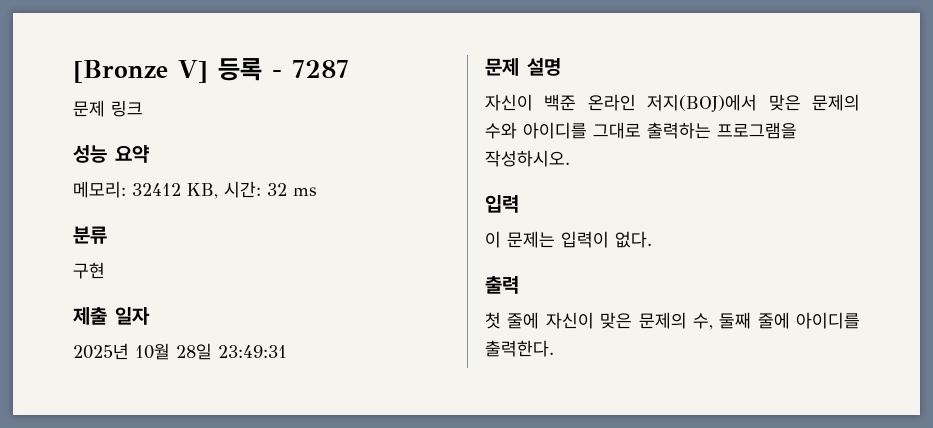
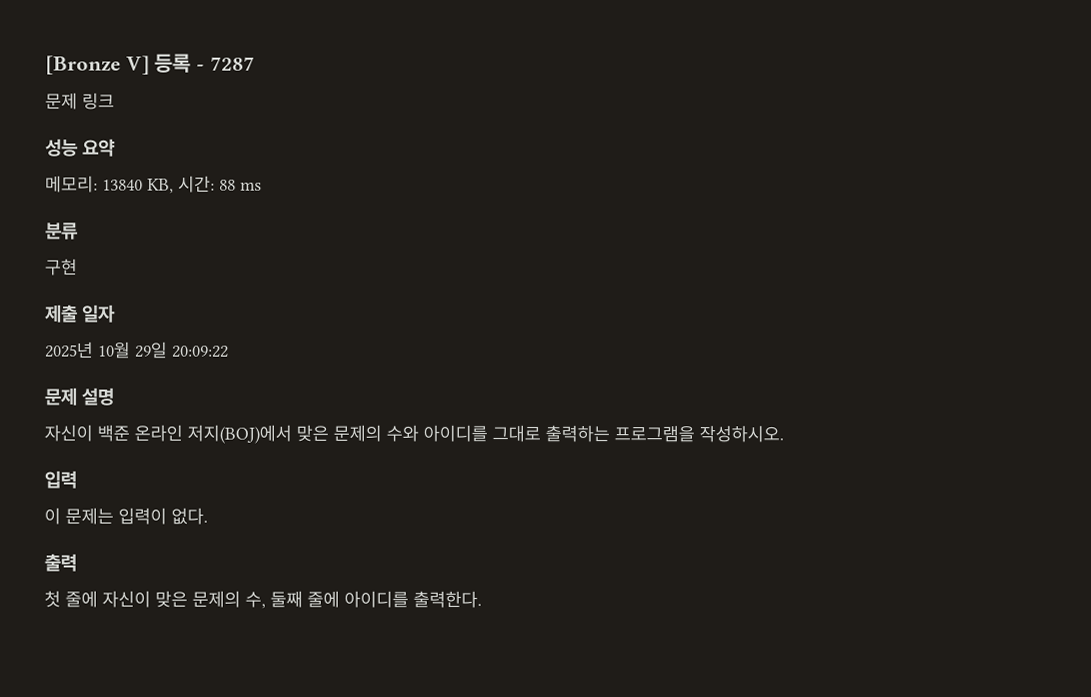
- 메모리: 32412 KB, 시간: 32 ms
+ 메모리: 13840 KB, 시간: 88 ms
- 2025년 10월 28일 23:49:31
+ 2025년 10월 29일 20:09:22

